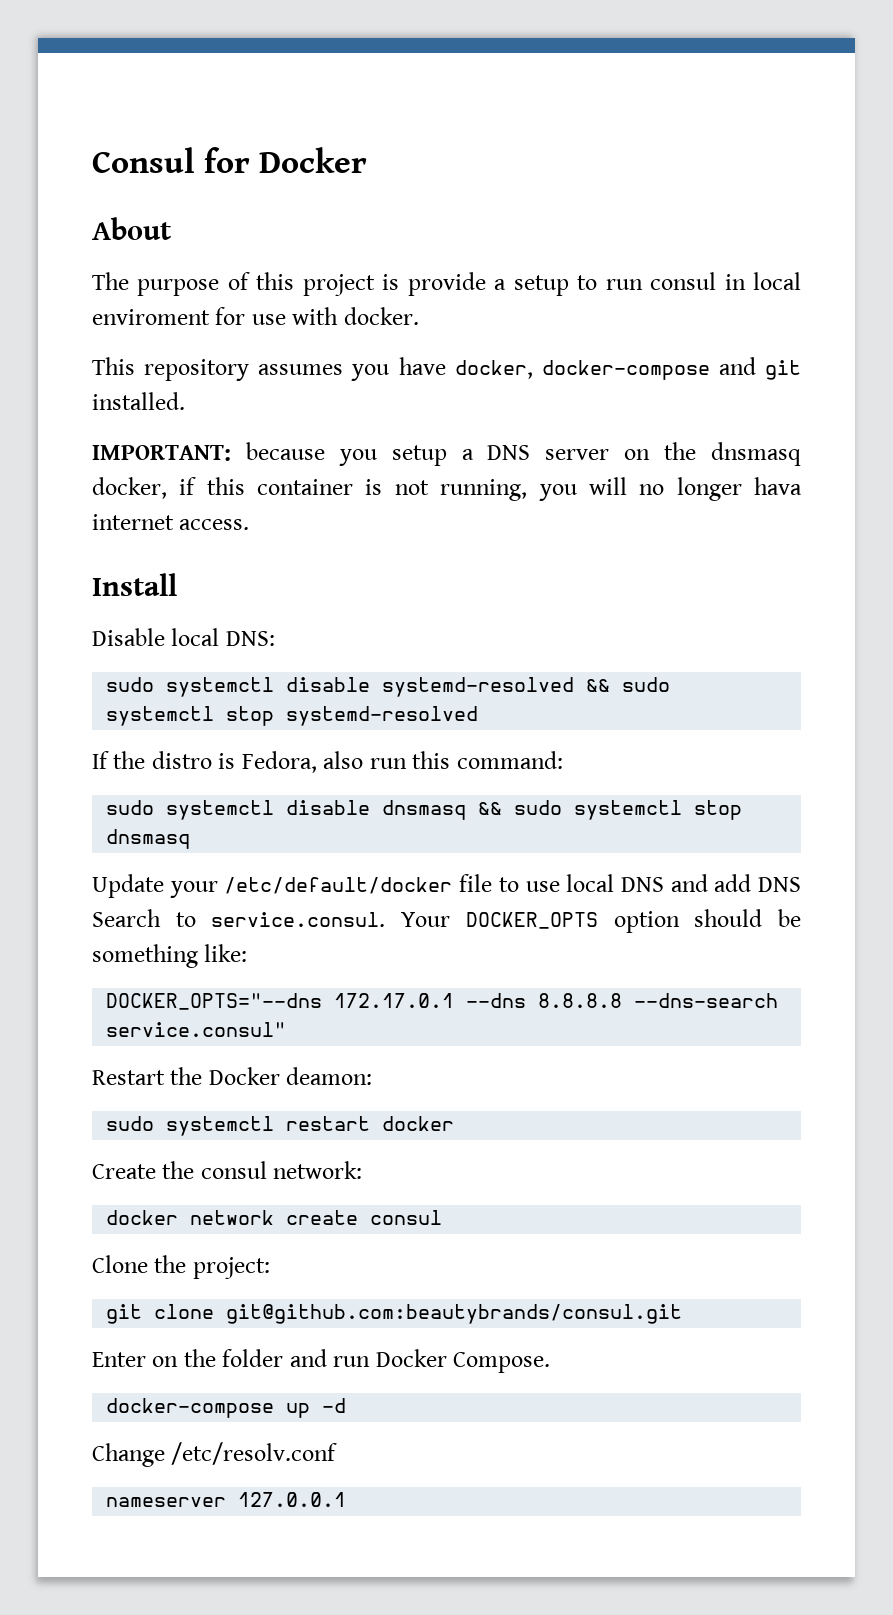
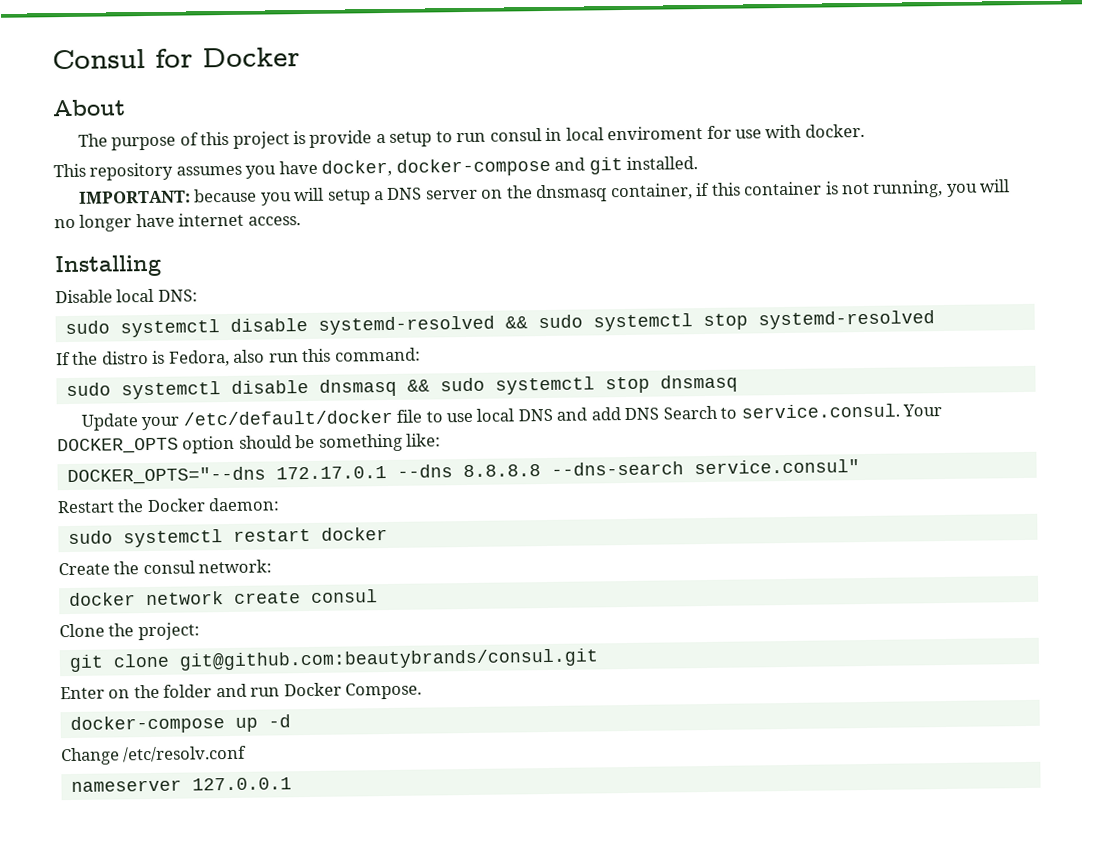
- IMPORTANT: because you setup a DNS server on the dnsmasq docker, if this container is not running, you will no longer hava internet access.
+ IMPORTANT: because you will setup a DNS server on the dnsmasq container, if this container is not running, you will no longer have internet access.
- Install
+ Installing
- Restart the Docker deamon:
+ Restart the Docker daemon:

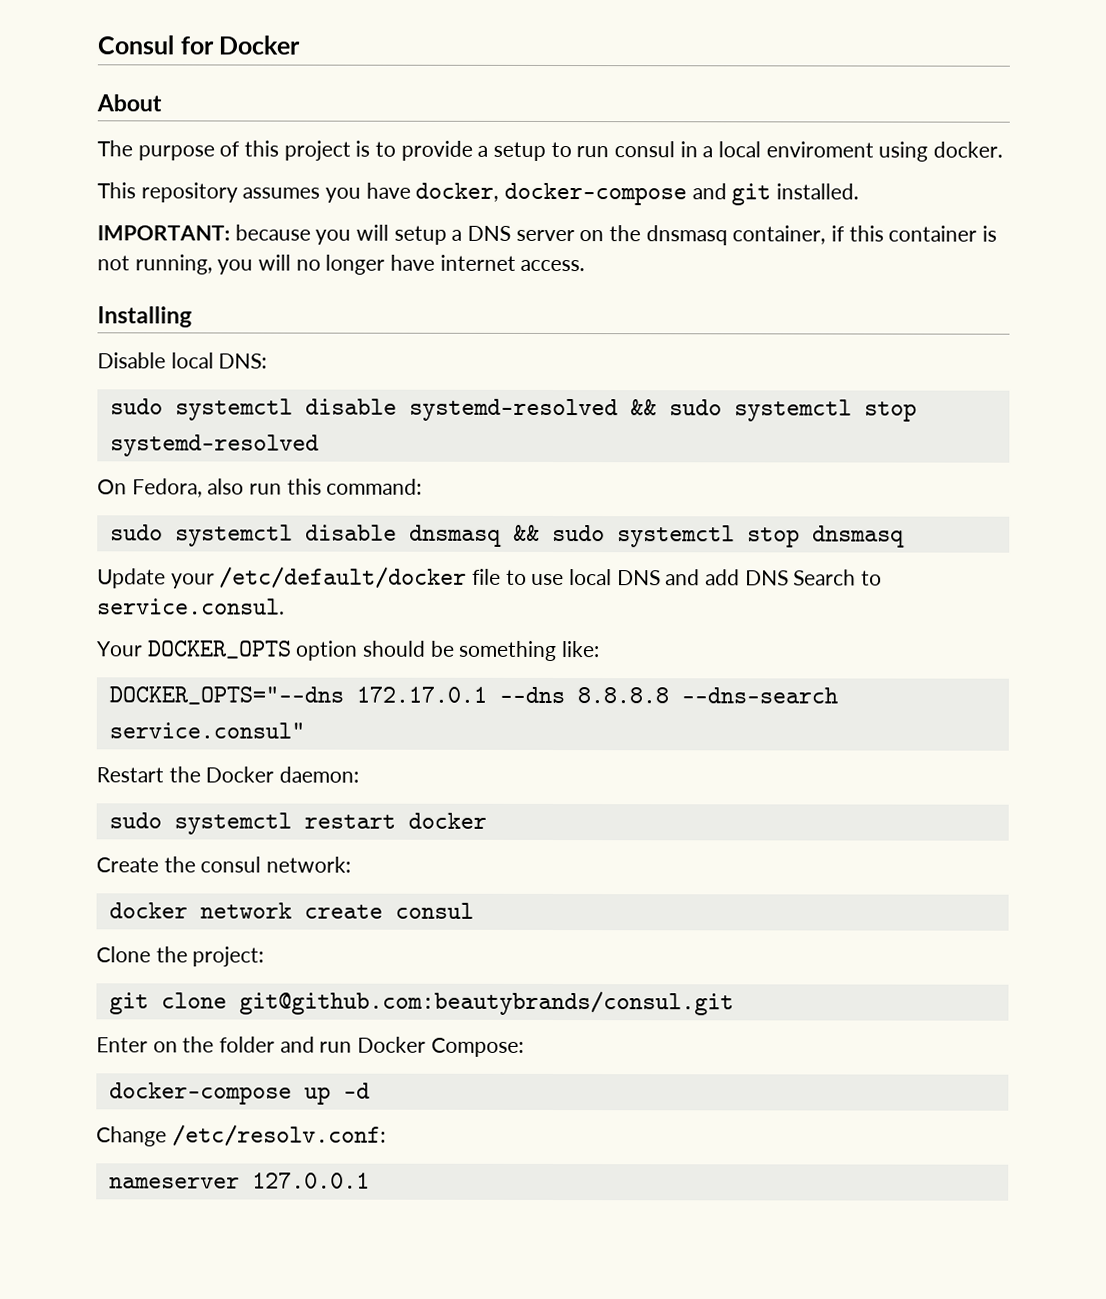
- The purpose of this project is provide a setup to run consul in local enviroment for use with docker.
+ The purpose of this project is to provide a setup to run consul in a local enviroment using docker.
- If the distro is Fedora, also run this command:
+ On Fedora, also run this command:
- Update your /etc/default/docker file to use local DNS and add DNS Search to service.consul. Your DOCKER_OPTS option should be something like:
+ Update your /etc/default/docker file to use local DNS and add DNS Search to service.consul.
+ Your DOCKER_OPTS option should be something like:
- Enter on the folder and run Docker Compose.
+ Enter on the folder and run Docker Compose:
- Change /etc/resolv.conf
+ Change /etc/resolv.conf:

